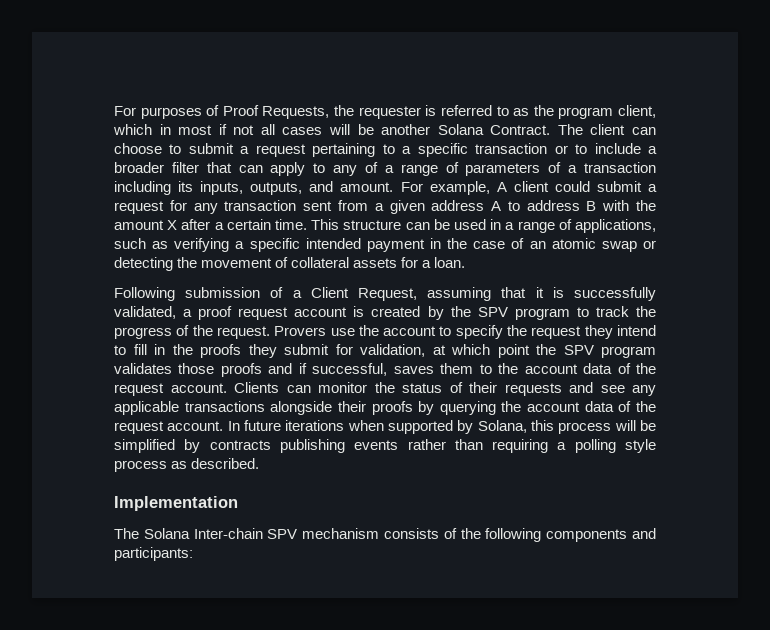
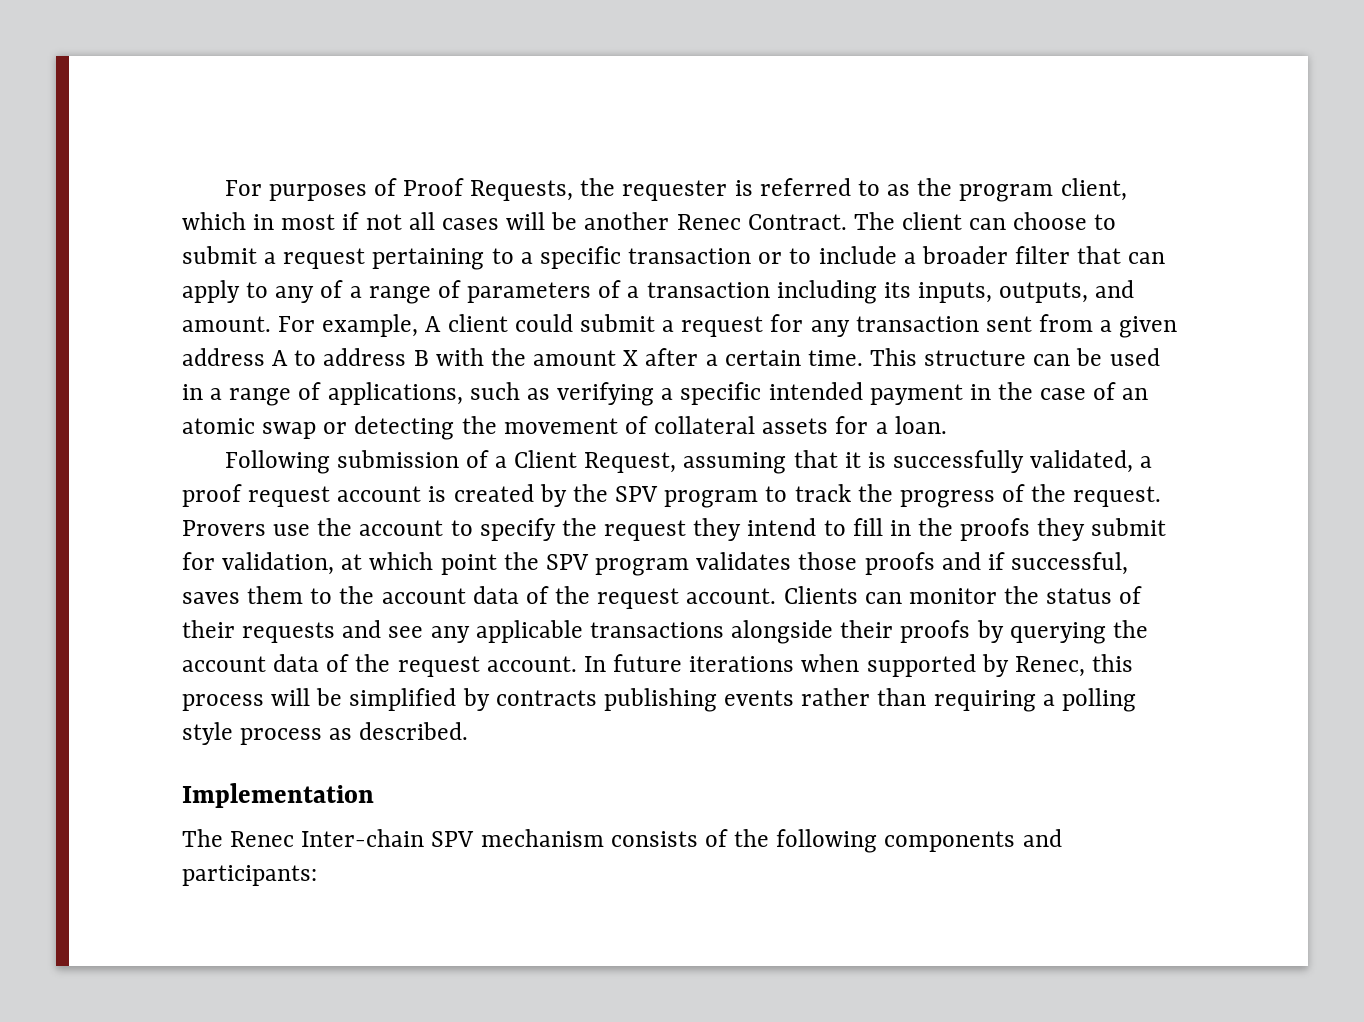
- For purposes of Proof Requests, the requester is referred to as the program client, which in most if not all cases will be another Solana Contract.
+ For purposes of Proof Requests, the requester is referred to as the program client, which in most if not all cases will be another Renec Contract.
- In future iterations when supported by Solana, this process will be simplified by contracts publishing events rather than requiring a polling style process as described.
+ In future iterations when supported by Renec, this process will be simplified by contracts publishing events rather than requiring a polling style process as described.
- The Solana Inter-chain SPV mechanism consists of the following components and participants:
+ The Renec Inter-chain SPV mechanism consists of the following components and participants:

